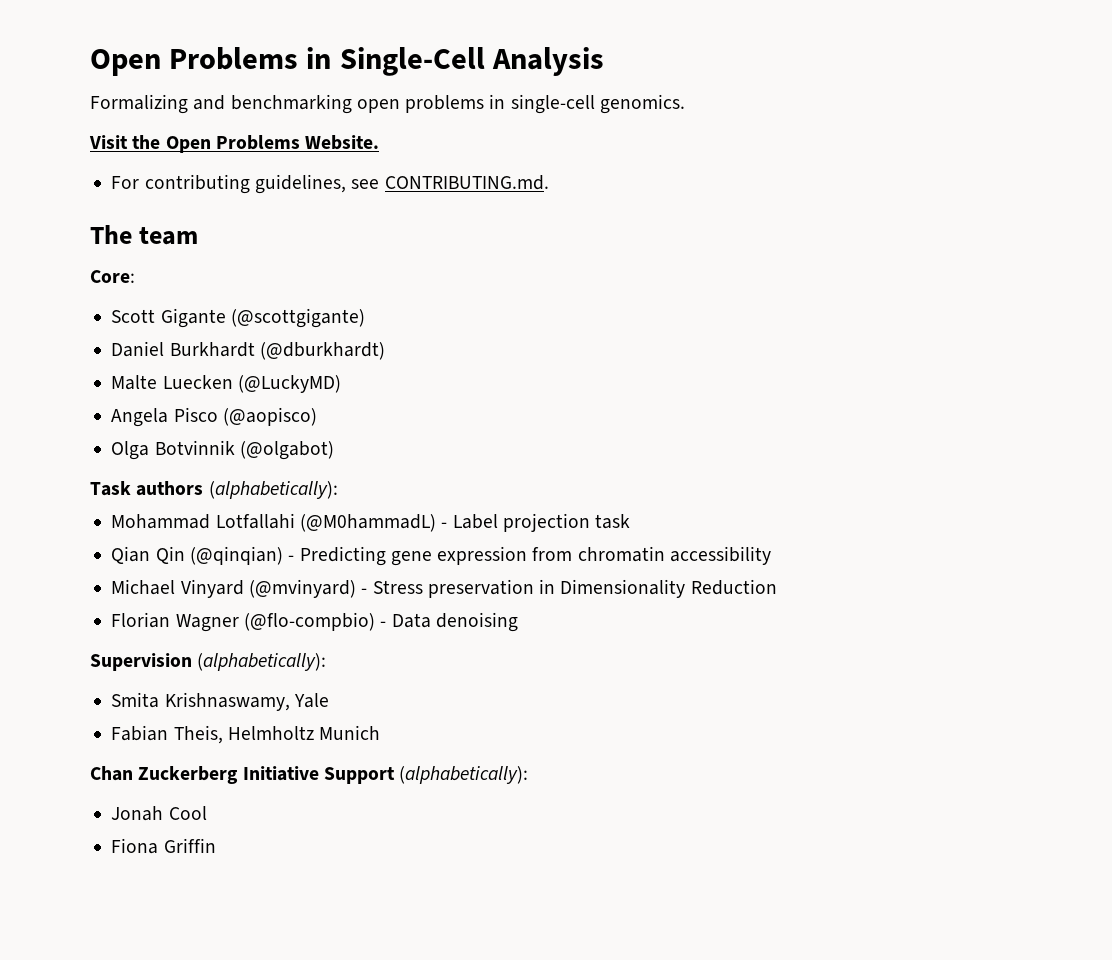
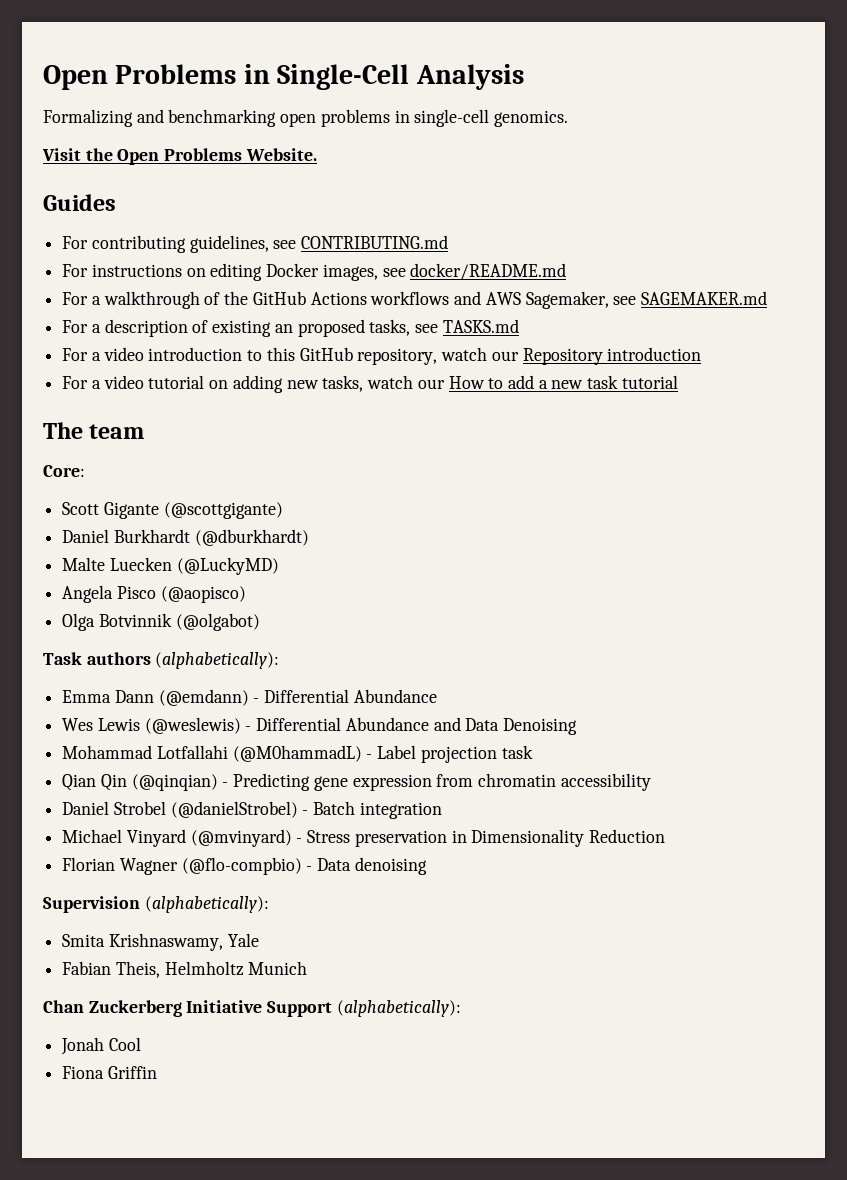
+ Guides
- For contributing guidelines, see CONTRIBUTING.md.
+ For contributing guidelines, see CONTRIBUTING.md
+ For instructions on editing Docker images, see docker/README.md
+ For a walkthrough of the GitHub Actions workflows and AWS Sagemaker, see SAGEMAKER.md
+ For a description of existing an proposed tasks, see TASKS.md
+ For a video introduction to this GitHub repository, watch our Repository introduction
+ For a video tutorial on adding new tasks, watch our How to add a new task tutorial
+ Emma Dann (@emdann) - Differential Abundance
+ Wes Lewis (@weslewis) - Differential Abundance and Data Denoising
+ Daniel Strobel (@danielStrobel) - Batch integration

